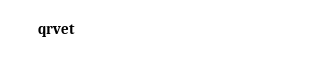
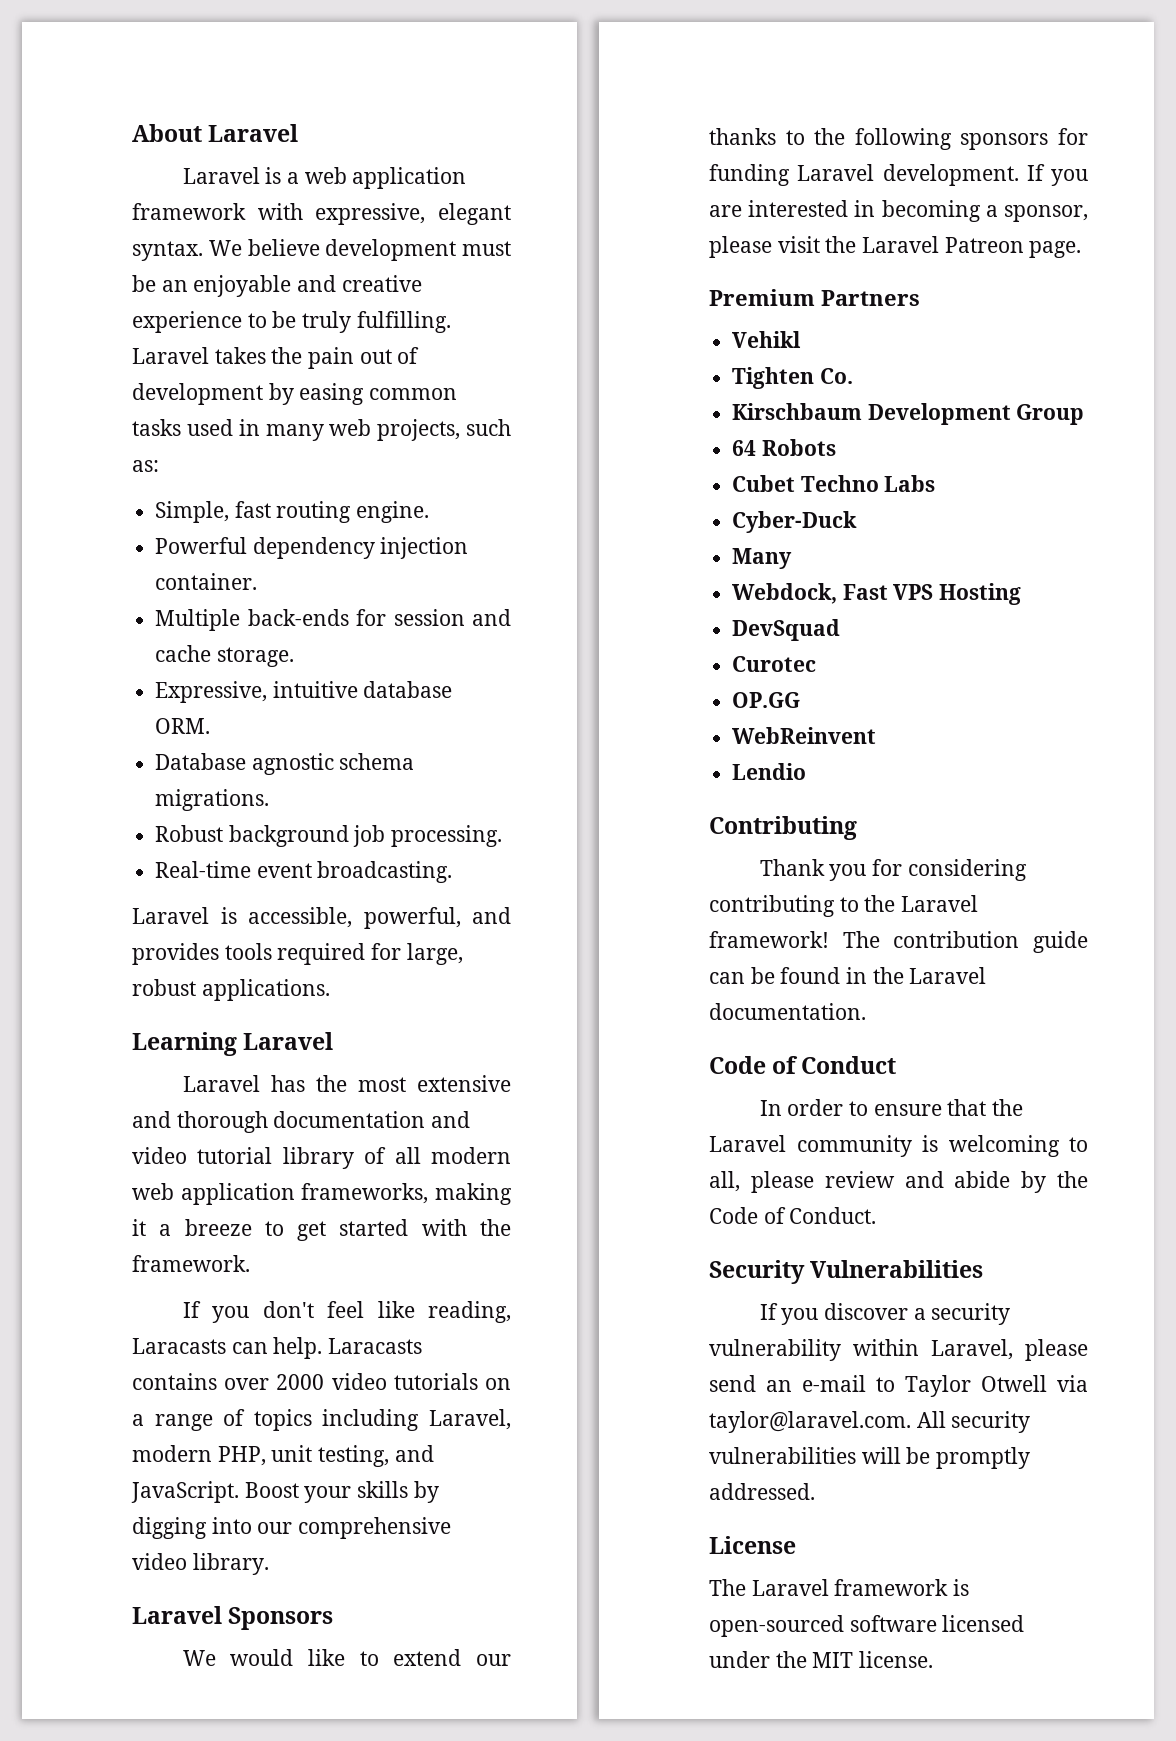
- qrvet
+ About Laravel
+ Laravel is a web application framework with expressive, elegant syntax. We believe development must be an enjoyable and creative experience to be truly fulfilling. Laravel takes the pain out of development by easing common tasks used in many web projects, such as:
+ Simple, fast routing engine.
+ Powerful dependency injection container.
+ Multiple back-ends for session and cache storage.
+ Expressive, intuitive database ORM.
+ Database agnostic schema migrations.
+ Robust background job processing.
+ Real-time event broadcasting.
+ Laravel is accessible, powerful, and provides tools required for large, robust applications.
+ Learning Laravel
+ Laravel has the most extensive and thorough documentation and video tutorial library of all modern web application frameworks, making it a breeze to get started with the framework.
+ If you don't feel like reading, Laracasts can help. Laracasts contains over 2000 video tutorials on a range of topics including Laravel, modern PHP, unit testing, and JavaScript. Boost your skills by digging into our comprehensive video library.
+ Laravel Sponsors
+ We would like to extend our thanks to the following sponsors for funding Laravel development. If you are interested in becoming a sponsor, please visit the Laravel Patreon page.
+ Premium Partners
+ Vehikl
+ Tighten Co.
+ Kirschbaum Development Group
+ 64 Robots
+ Cubet Techno Labs
+ Cyber-Duck
+ Many
+ Webdock, Fast VPS Hosting
+ DevSquad
+ Curotec
+ OP.GG
+ WebReinvent
+ Lendio
+ Contributing
+ Thank you for considering contributing to the Laravel framework! The contribution guide can be found in the Laravel documentation.
+ Code of Conduct
+ In order to ensure that the Laravel community is welcoming to all, please review and abide by the Code of Conduct.
+ Security Vulnerabilities
+ If you discover a security vulnerability within Laravel, please send an e-mail to Taylor Otwell via taylor@laravel.com. All security vulnerabilities will be promptly addressed.
+ License
+ The Laravel framework is open-sourced software licensed under the MIT license.

